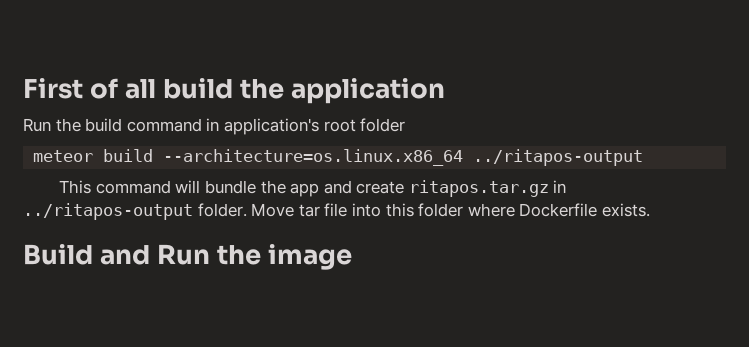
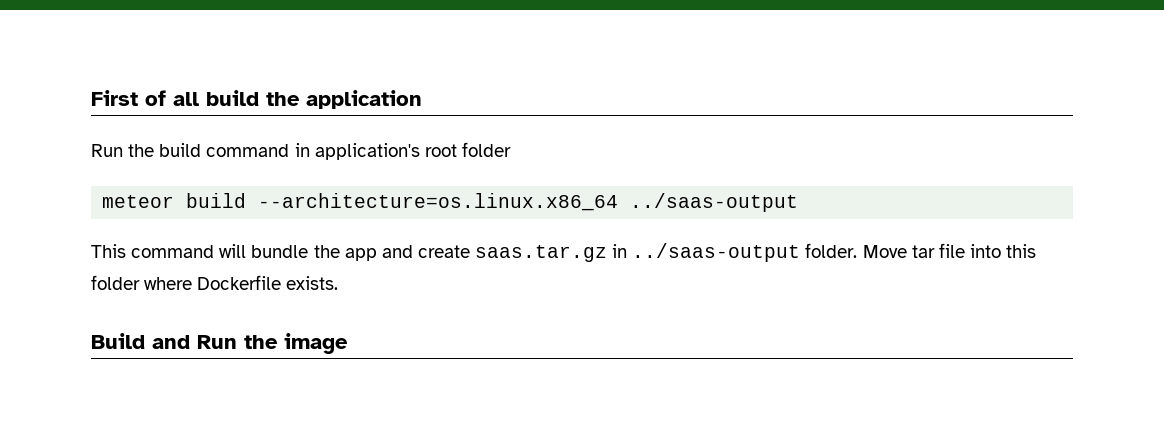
- meteor build --architecture=os.linux.x86_64 ../ritapos-output
+ meteor build --architecture=os.linux.x86_64 ../saas-output
- This command will bundle the app and create ritapos.tar.gz in ../ritapos-output folder.
+ This command will bundle the app and create saas.tar.gz in ../saas-output folder.

